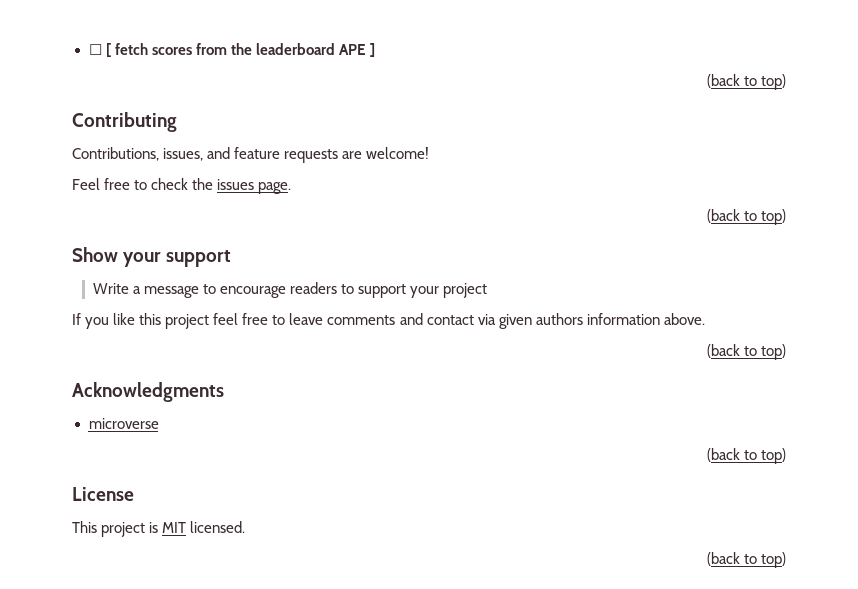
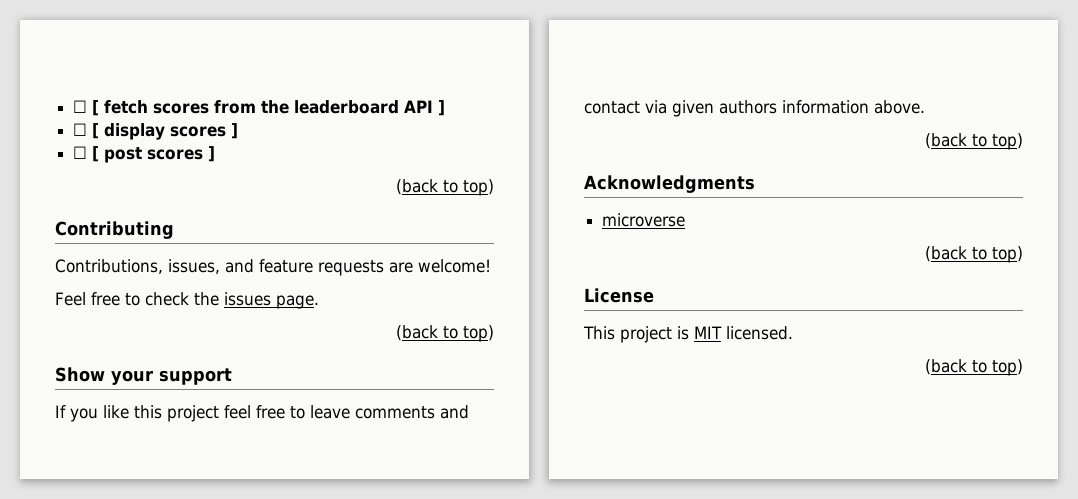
- ☐ [ fetch scores from the leaderboard APE ]
+ ☐ [ fetch scores from the leaderboard API ]
+ ☐ [ display scores ]
+ ☐ [ post scores ]
- Write a message to encourage readers to support your project

